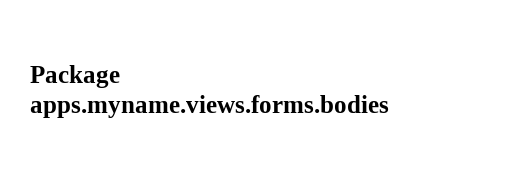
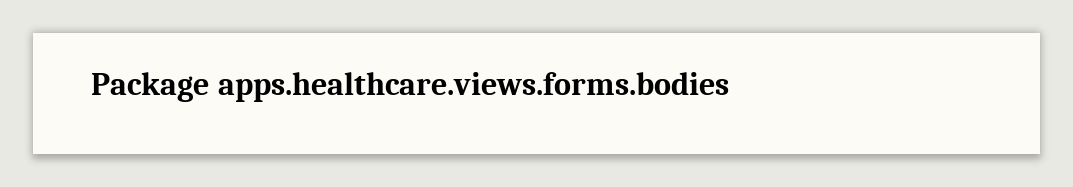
- Package apps.myname.views.forms.bodies
+ Package apps.healthcare.views.forms.bodies

